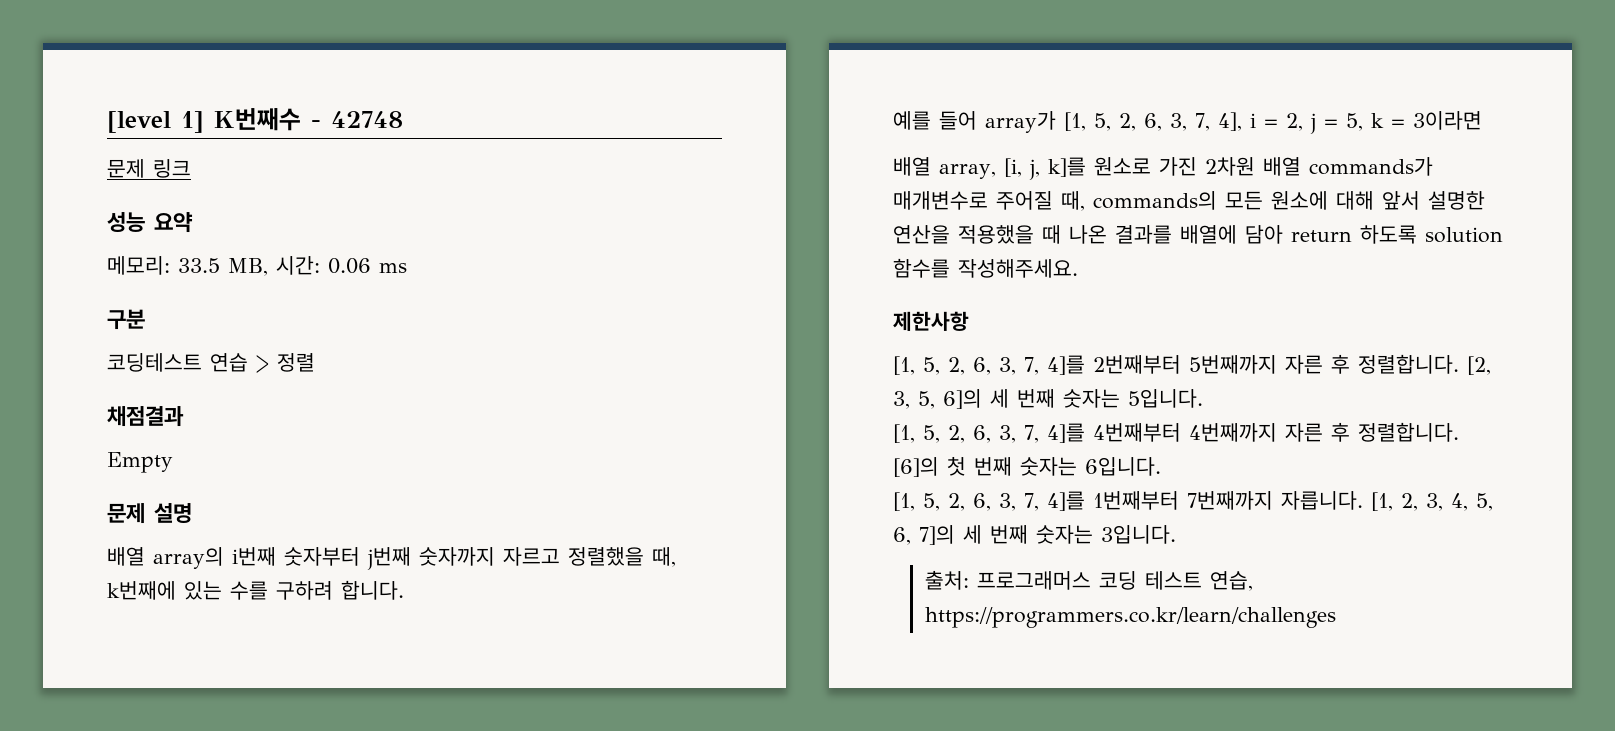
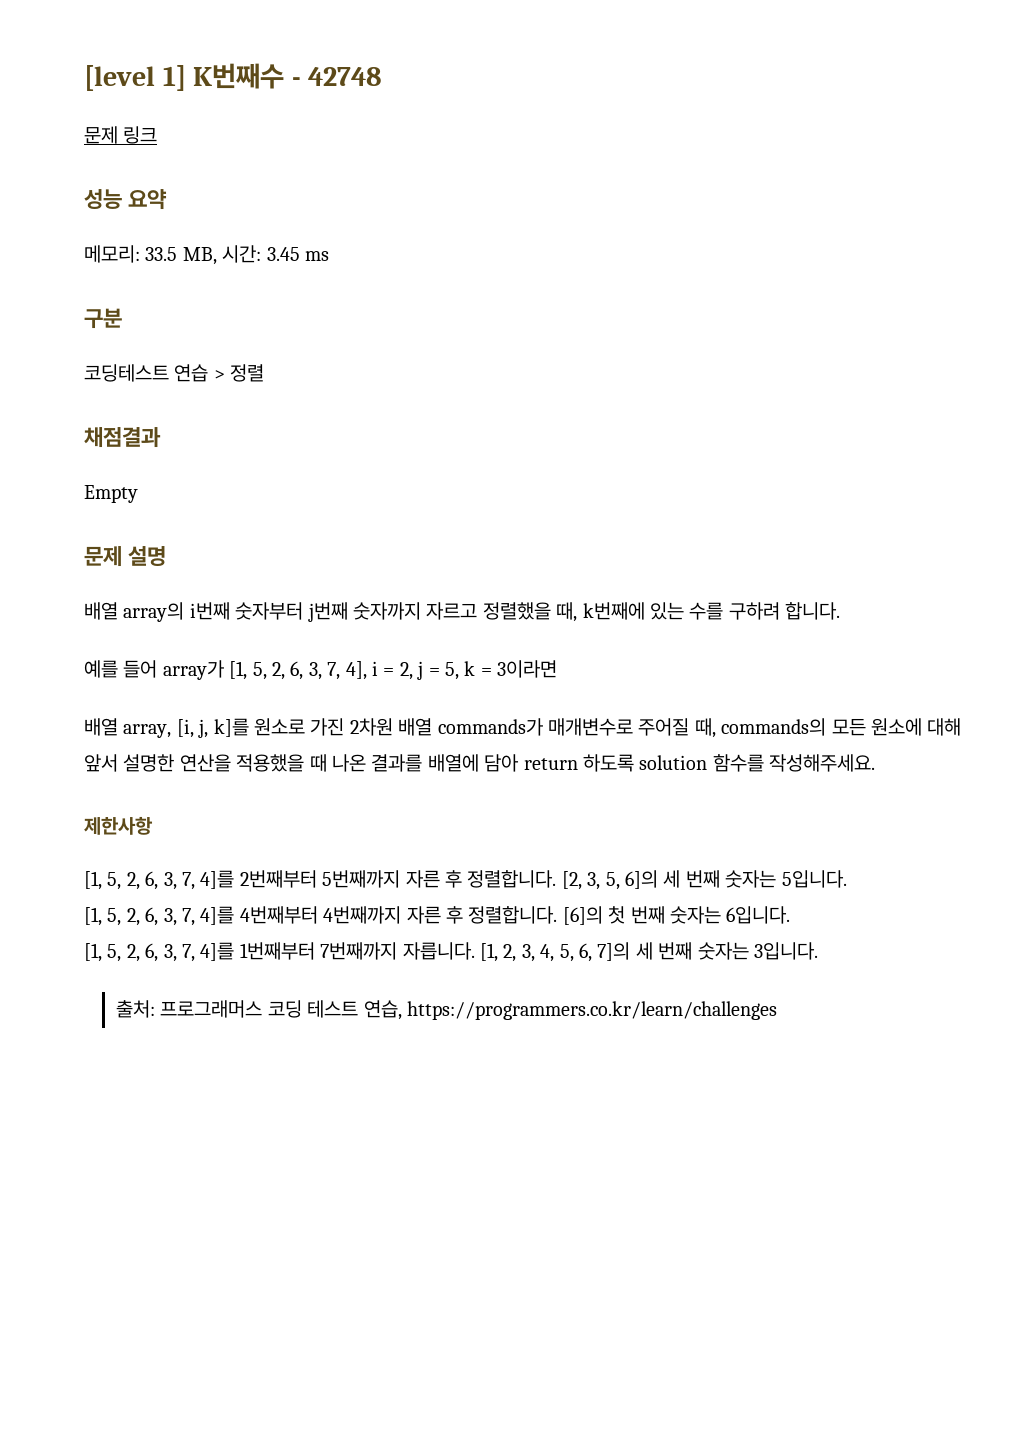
- 메모리: 33.5 MB, 시간: 0.06 ms
+ 메모리: 33.5 MB, 시간: 3.45 ms

